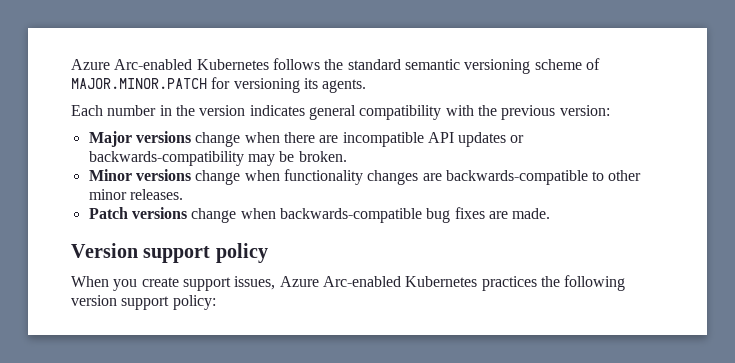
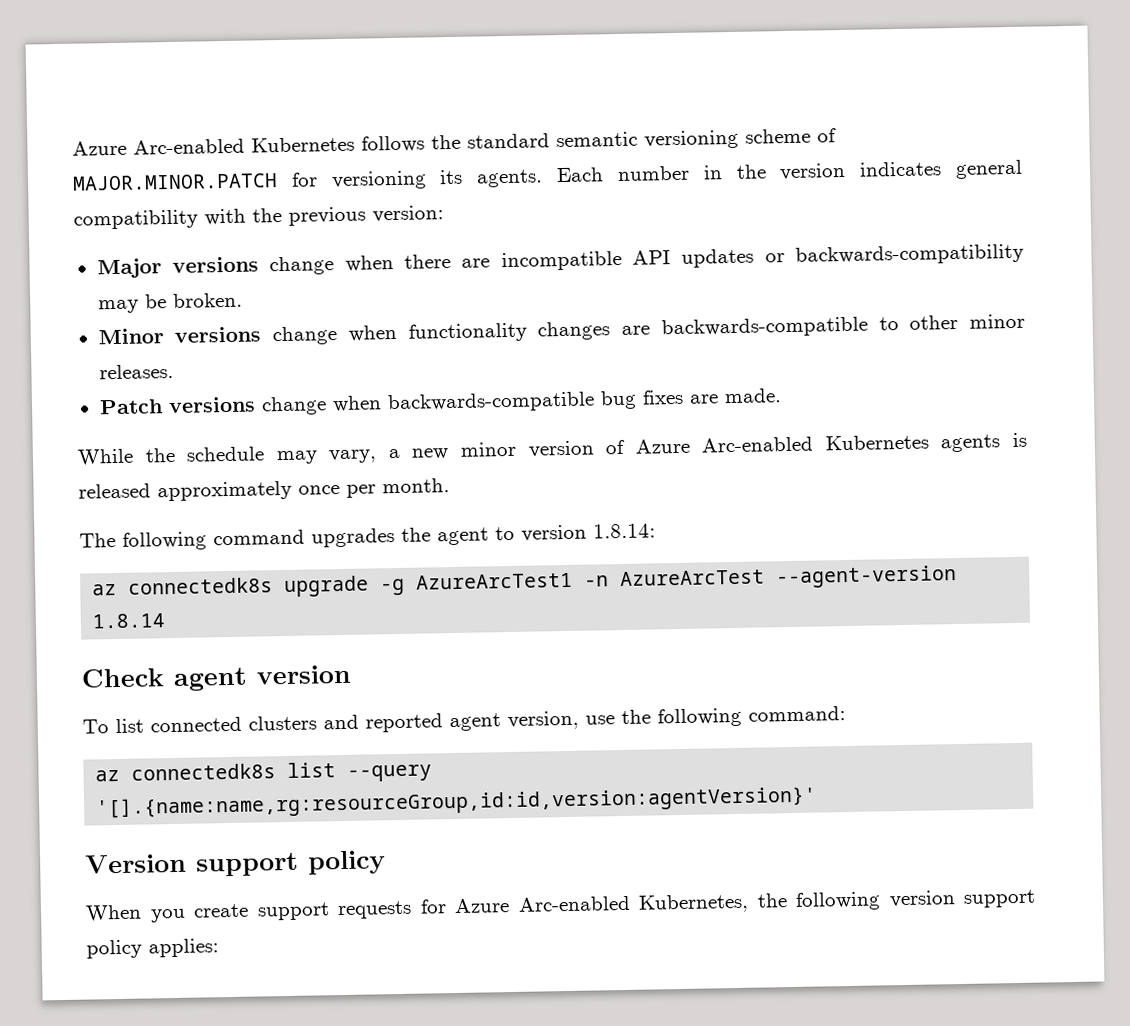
- Azure Arc-enabled Kubernetes follows the standard semantic versioning scheme of MAJOR.MINOR.PATCH for versioning its agents.
- Each number in the version indicates general compatibility with the previous version:
+ Azure Arc-enabled Kubernetes follows the standard semantic versioning scheme of MAJOR.MINOR.PATCH for versioning its agents. Each number in the version indicates general compatibility with the previous version:
+ While the schedule may vary, a new minor version of Azure Arc-enabled Kubernetes agents is released approximately once per month.
+ The following command upgrades the agent to version 1.8.14:
+ az connectedk8s upgrade -g AzureArcTest1 -n AzureArcTest --agent-version 1.8.14
+ Check agent version
+ To list connected clusters and reported agent version, use the following command:
+ az connectedk8s list --query '[].{name:name,rg:resourceGroup,id:id,version:agentVersion}'
- When you create support issues, Azure Arc-enabled Kubernetes practices the following version support policy:
+ When you create support requests for Azure Arc-enabled Kubernetes, the following version support policy applies:

